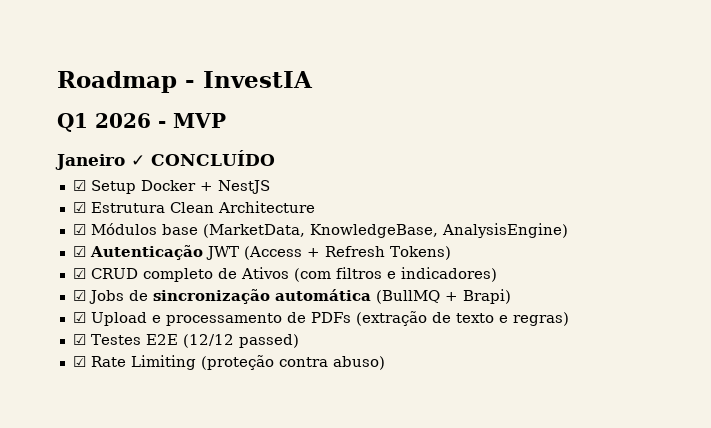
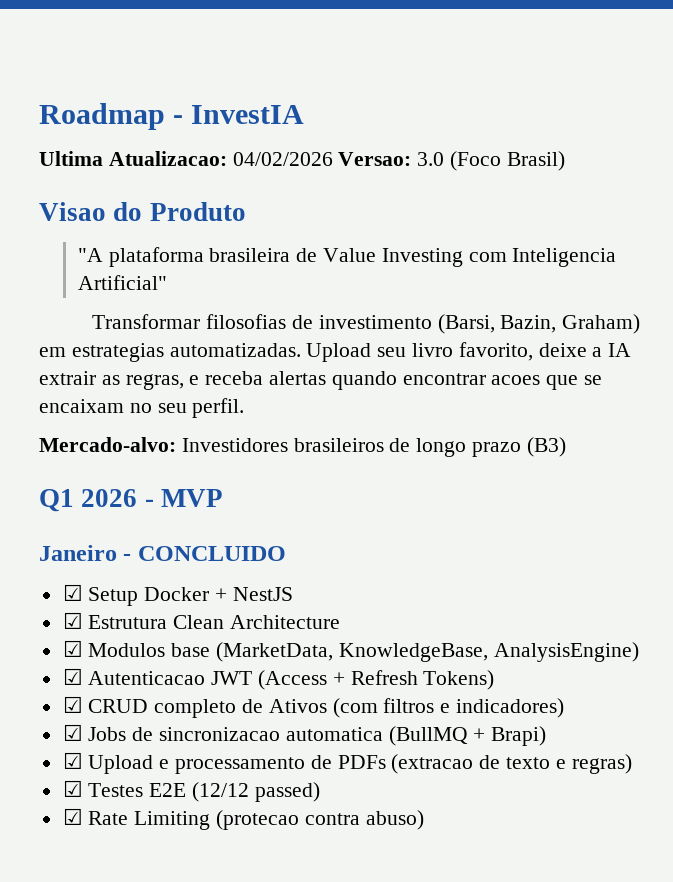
+ Ultima Atualizacao: 04/02/2026 Versao: 3.0 (Foco Brasil)
+ Visao do Produto
+ "A plataforma brasileira de Value Investing com Inteligencia Artificial"
+ Transformar filosofias de investimento (Barsi, Bazin, Graham) em estrategias automatizadas. Upload seu livro favorito, deixe a IA extrair as regras, e receba alertas quando encontrar acoes que se encaixam no seu perfil.
+ Mercado-alvo: Investidores brasileiros de longo prazo (B3)
- Janeiro ✓ CONCLUÍDO
+ Janeiro - CONCLUIDO
- ☑ Módulos base (MarketData, KnowledgeBase, AnalysisEngine)
+ ☑ Modulos base (MarketData, KnowledgeBase, AnalysisEngine)
- ☑ Autenticação JWT (Access + Refresh Tokens)
+ ☑ Autenticacao JWT (Access + Refresh Tokens)
- ☑ Jobs de sincronização automática (BullMQ + Brapi)
+ ☑ Jobs de sincronizacao automatica (BullMQ + Brapi)
- ☑ Upload e processamento de PDFs (extração de texto e regras)
+ ☑ Upload e processamento de PDFs (extracao de texto e regras)
- ☑ Rate Limiting (proteção contra abuso)
+ ☑ Rate Limiting (protecao contra abuso)

